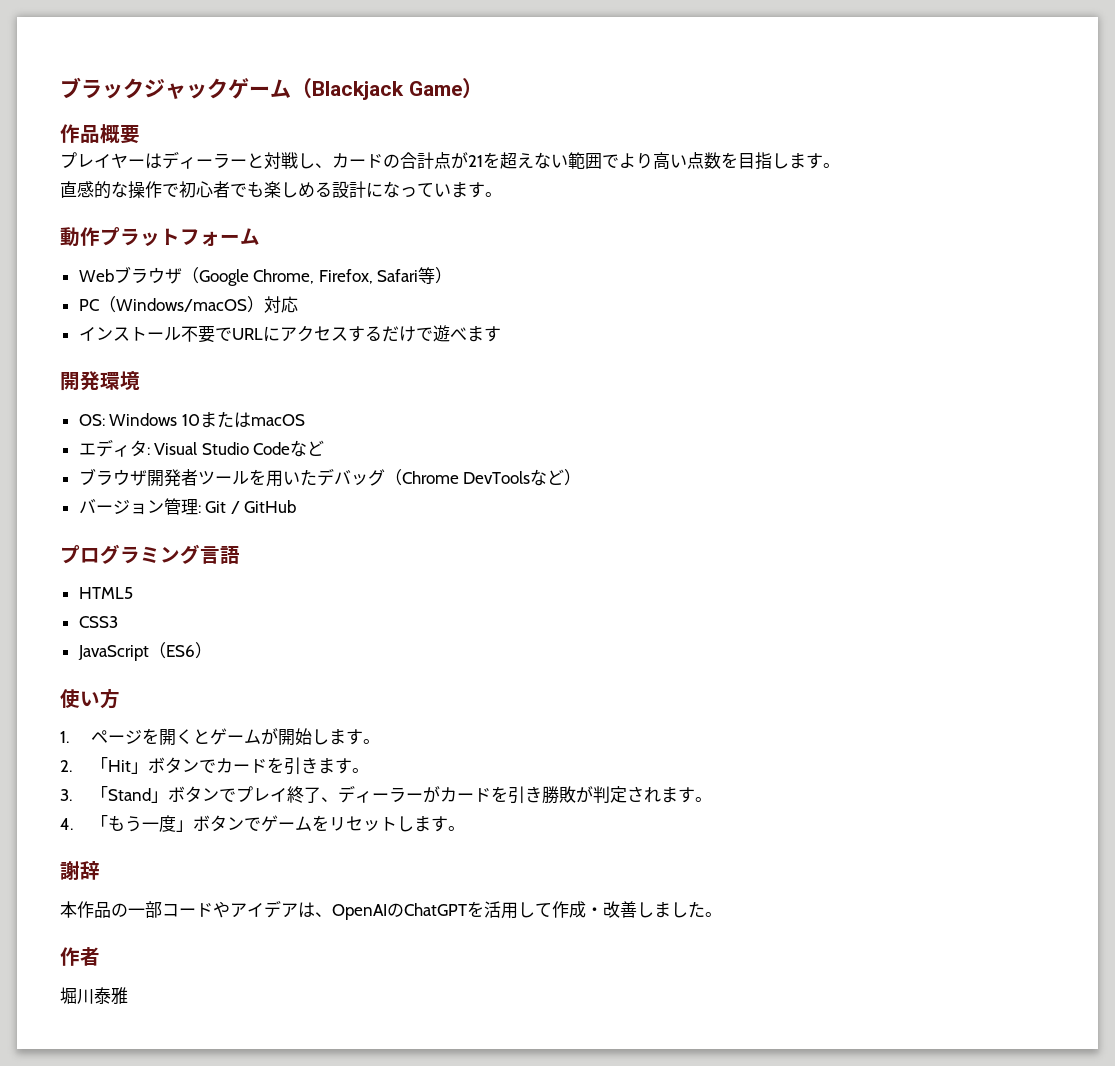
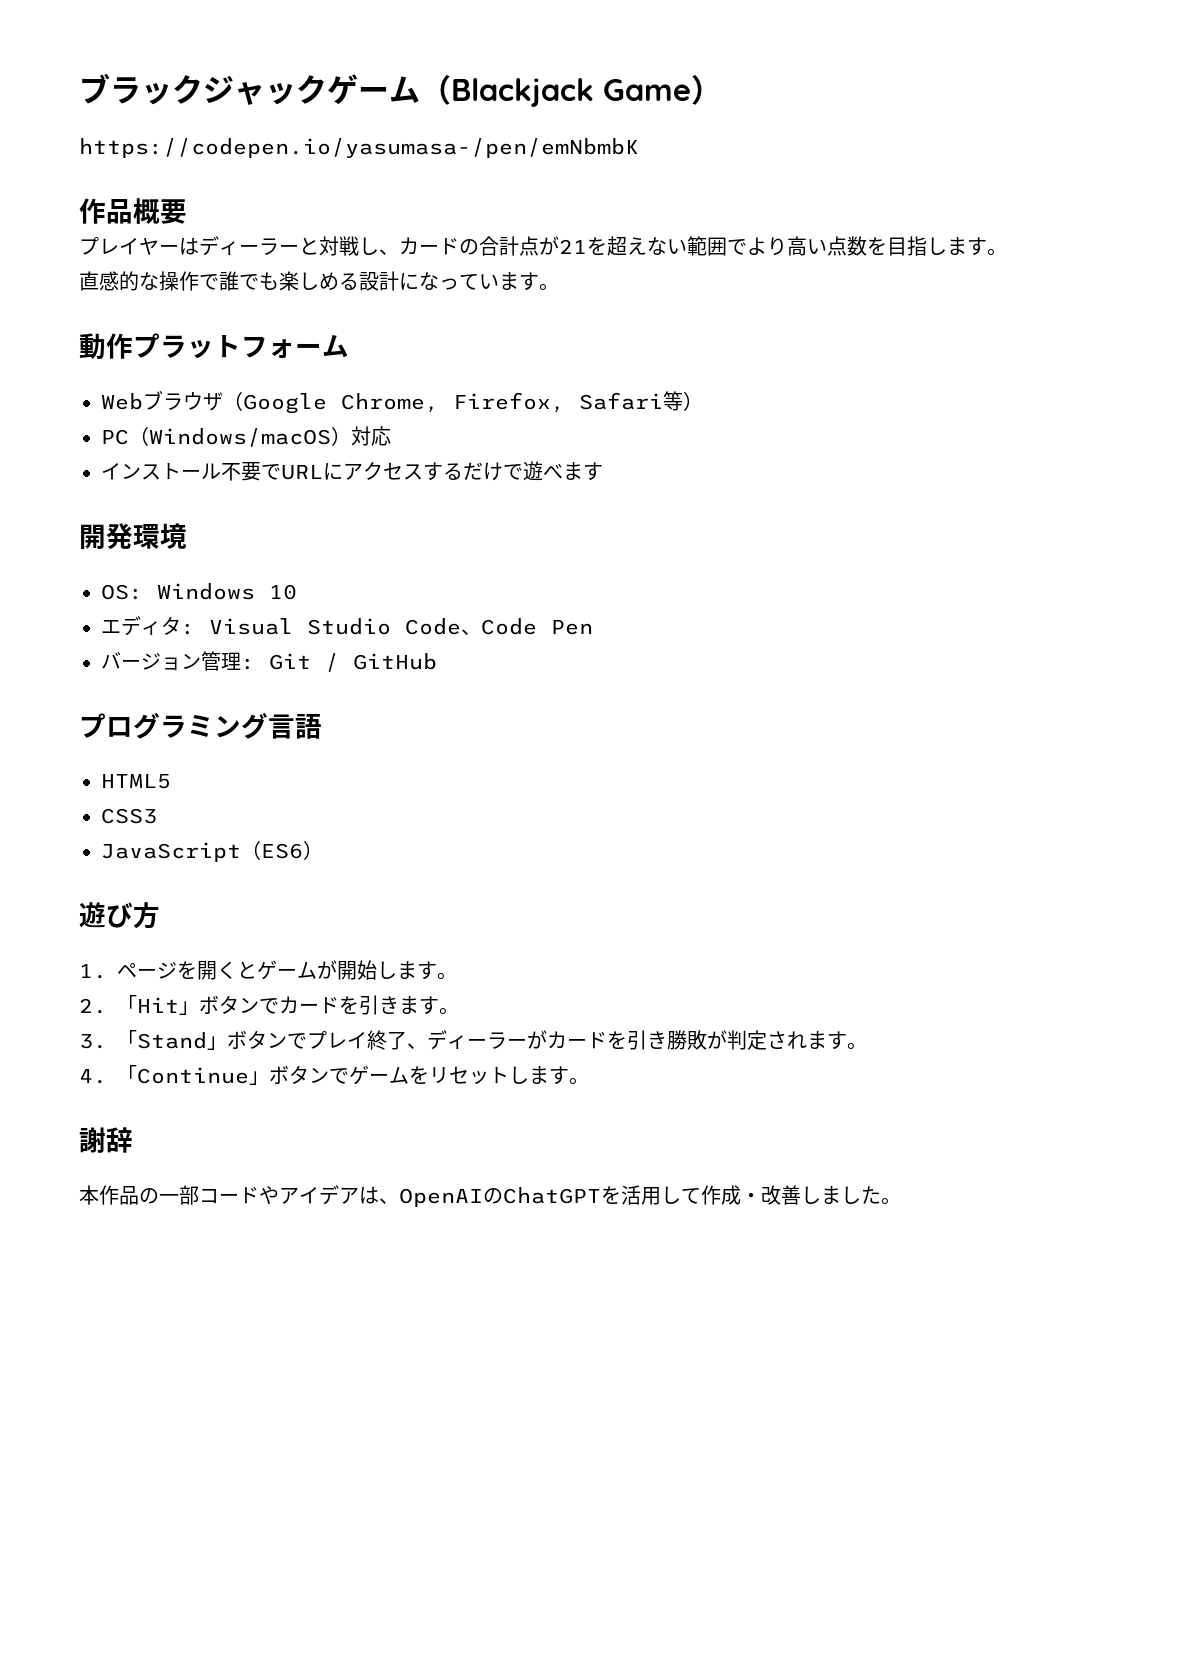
+ https://codepen.io/yasumasa-/pen/emNbmbK
- 直感的な操作で初心者でも楽しめる設計になっています。
+ 直感的な操作で誰でも楽しめる設計になっています。
- OS: Windows 10またはmacOS
+ OS: Windows 10
- エディタ: Visual Studio Codeなど
- ブラウザ開発者ツールを用いたデバッグ（Chrome DevToolsなど）
+ エディタ: Visual Studio Code、Code Pen
- 使い方
+ 遊び方
- 4.「もう一度」ボタンでゲームをリセットします。
+ 4.「Continue」ボタンでゲームをリセットします。
- 作者
- 堀川泰雅

